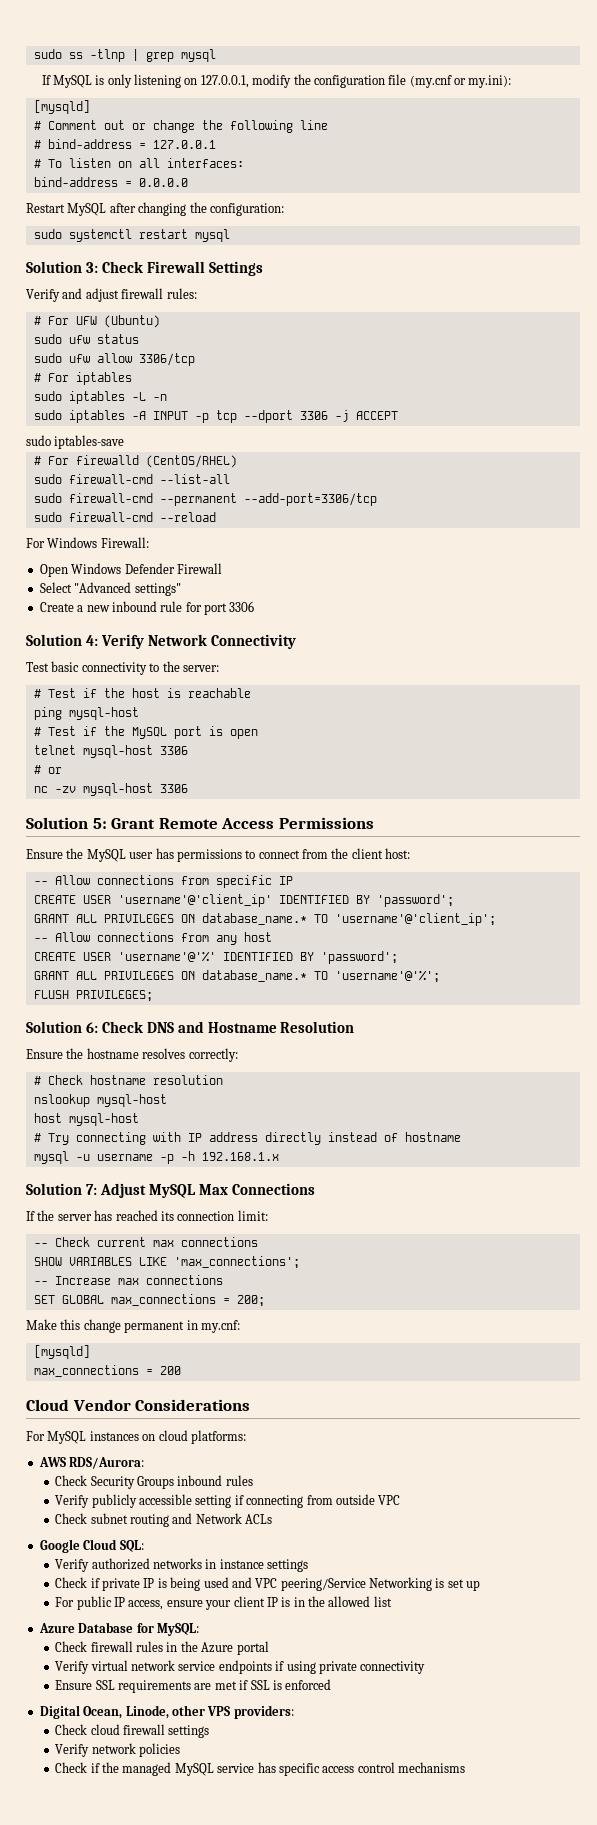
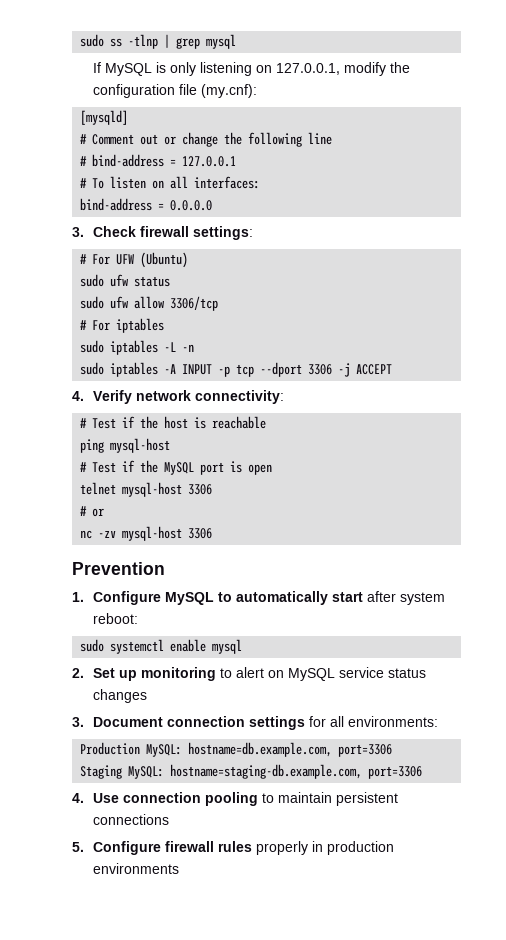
- If MySQL is only listening on 127.0.0.1, modify the configuration file (my.cnf or my.ini):
+ If MySQL is only listening on 127.0.0.1, modify the configuration file (my.cnf):
- Restart MySQL after changing the configuration:
- sudo systemctl restart mysql
- Solution 3: Check Firewall Settings
- Verify and adjust firewall rules:
+ 3. Check firewall settings:
- sudo iptables-save
- # For firewalld (CentOS/RHEL)
- sudo firewall-cmd --list-all
- sudo firewall-cmd --permanent --add-port=3306/tcp
- sudo firewall-cmd --reload
- For Windows Firewall:
- Open Windows Defender Firewall
- Select "Advanced settings"
- Create a new inbound rule for port 3306
- Solution 4: Verify Network Connectivity
- Test basic connectivity to the server:
+ 4. Verify network connectivity:
- Solution 5: Grant Remote Access Permissions
- Ensure the MySQL user has permissions to connect from the client host:
- -- Allow connections from specific IP
- CREATE USER 'username'@'client_ip' IDENTIFIED BY 'password';
- GRANT ALL PRIVILEGES ON database_name.* TO 'username'@'client_ip';
- -- Allow connections from any host
- CREATE USER 'username'@'%' IDENTIFIED BY 'password';
- GRANT ALL PRIVILEGES ON database_name.* TO 'username'@'%';
- FLUSH PRIVILEGES;
- Solution 6: Check DNS and Hostname Resolution
- Ensure the hostname resolves correctly:
- # Check hostname resolution
- nslookup mysql-host
- host mysql-host
- # Try connecting with IP address directly instead of hostname
- mysql -u username -p -h 192.168.1.x
- Solution 7: Adjust MySQL Max Connections
- If the server has reached its connection limit:
- -- Check current max connections
- SHOW VARIABLES LIKE 'max_connections';
- -- Increase max connections
- SET GLOBAL max_connections = 200;
- Make this change permanent in my.cnf:
- [mysqld]
- max_connections = 200
- Cloud Vendor Considerations
- For MySQL instances on cloud platforms:
- AWS RDS/Aurora:
- Check Security Groups inbound rules
- Verify publicly accessible setting if connecting from outside VPC
- Check subnet routing and Network ACLs
- Google Cloud SQL:
- Verify authorized networks in instance settings
- Check if private IP is being used and VPC peering/Service Networking is set up
- For public IP access, ensure your client IP is in the allowed list
- Azure Database for MySQL:
- Check firewall rules in the Azure portal
- Verify virtual network service endpoints if using private connectivity
- Ensure SSL requirements are met if SSL is enforced
- Digital Ocean, Linode, other VPS providers:
- Check cloud firewall settings
- Verify network policies
- Check if the managed MySQL service has specific access control mechanisms
+ Prevention
+ 1. Configure MySQL to automatically start after system reboot:
+ sudo systemctl enable mysql
+ 2. Set up monitoring to alert on MySQL service status changes
+ 3. Document connection settings for all environments:
+ Production MySQL: hostname=db.example.com, port=3306
+ Staging MySQL: hostname=staging-db.example.com, port=3306
+ 4. Use connection pooling to maintain persistent connections
+ 5. Configure firewall rules properly in production environments

